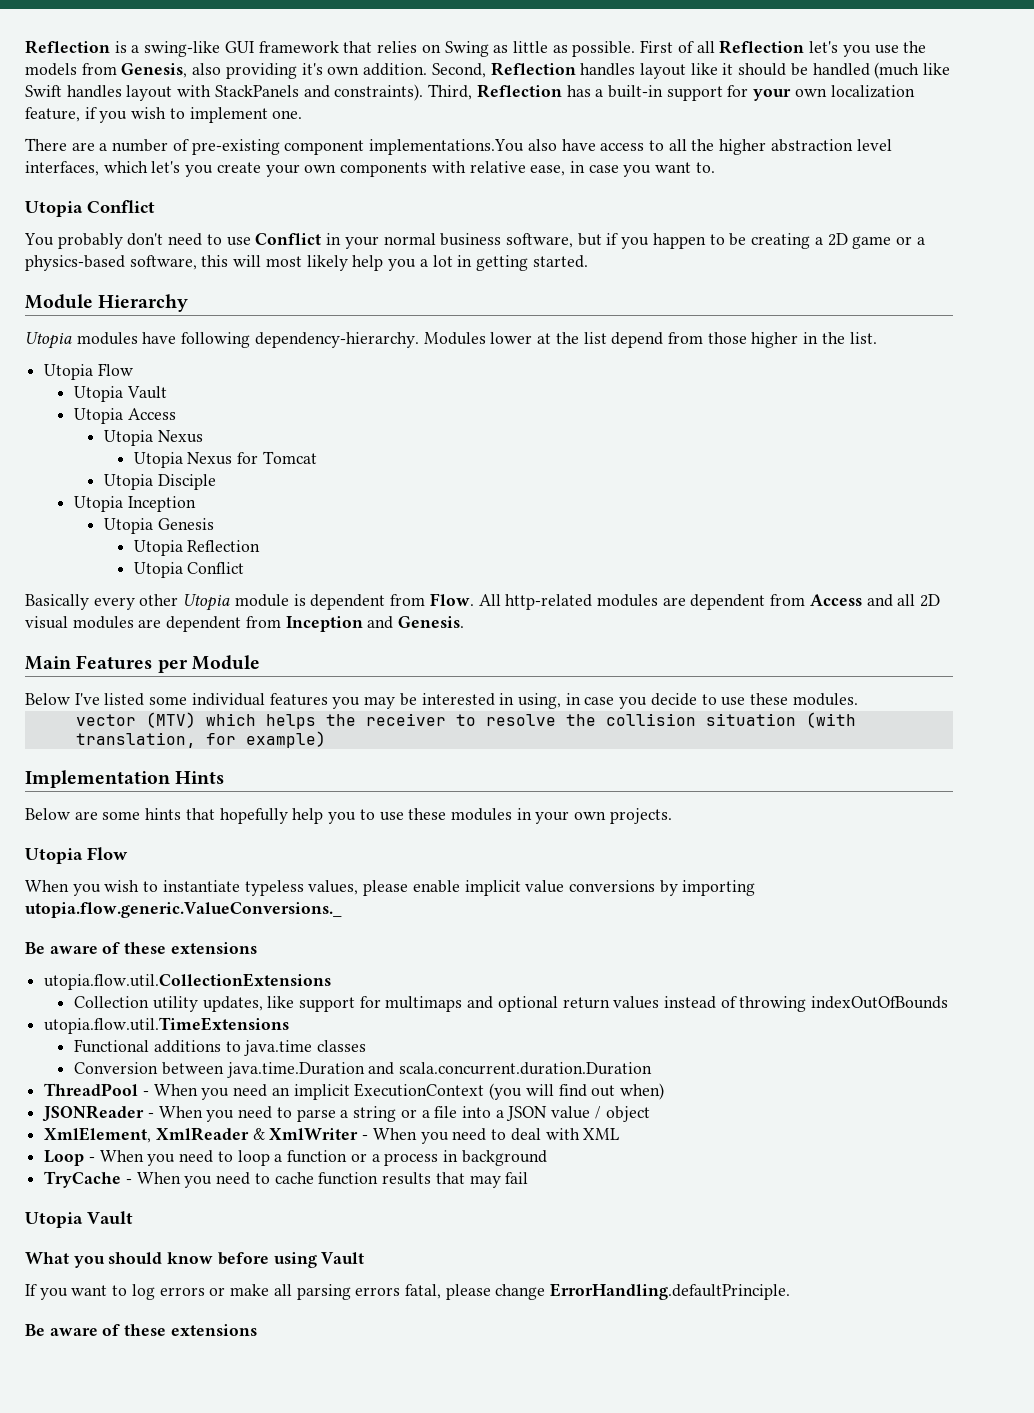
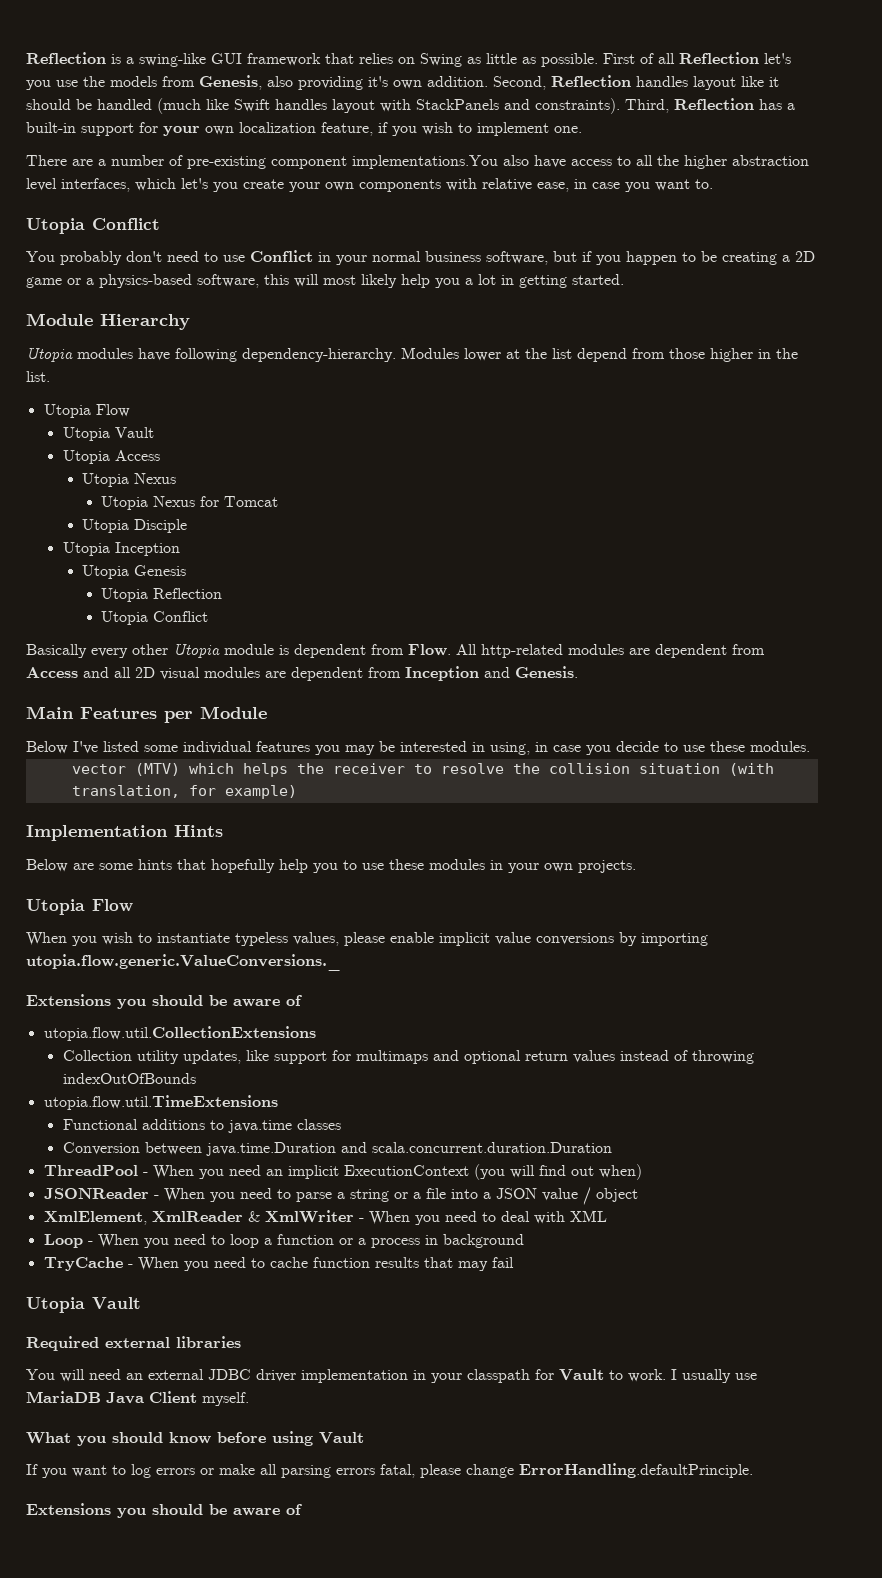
  When you wish to instantiate typeless values, please enable implicit value conversions by importing utopia.flow.generic.ValueConversions._
- Be aware of these extensions
+ Extensions you should be aware of
+ Required external libraries
+ You will need an external JDBC driver implementation in your classpath for Vault to work. I usually use MariaDB Java Client myself.
  If you want to log errors or make all parsing errors fatal, please change ErrorHandling.defaultPrinciple.
- Be aware of these extensions
+ Extensions you should be aware of

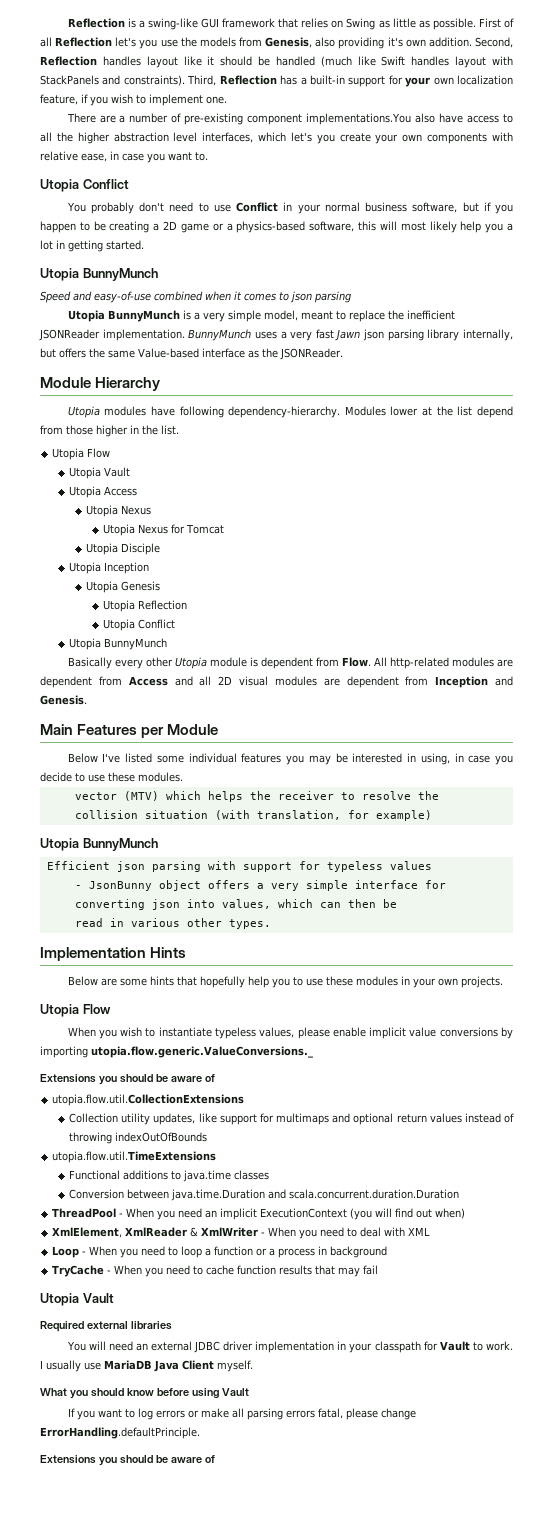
  You probably don't need to use Conflict in your normal business software, but if you happen to be creating a 2D game or a physics-based software, this will most likely help you a lot in getting started.
+ Utopia BunnyMunch
+ Speed and easy-of-use combined when it comes to json parsing
+ Utopia BunnyMunch is a very simple model, meant to replace the inefficient JSONReader implementation. BunnyMunch uses a very fast Jawn json parsing library internally, but offers the same Value-based interface as the JSONReader.
  Utopia Reflection
  Utopia Conflict
+ Utopia BunnyMunch
  vector (MTV) which helps the receiver to resolve the collision situation (with translation, for example)
+ Utopia BunnyMunch
+ Efficient json parsing with support for typeless values
+ - JsonBunny object offers a very simple interface for converting json into values, which can then be
+ read in various other types.
- JSONReader - When you need to parse a string or a file into a JSON value / object

